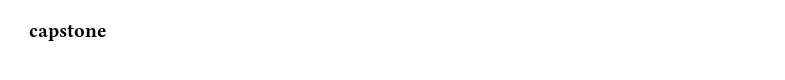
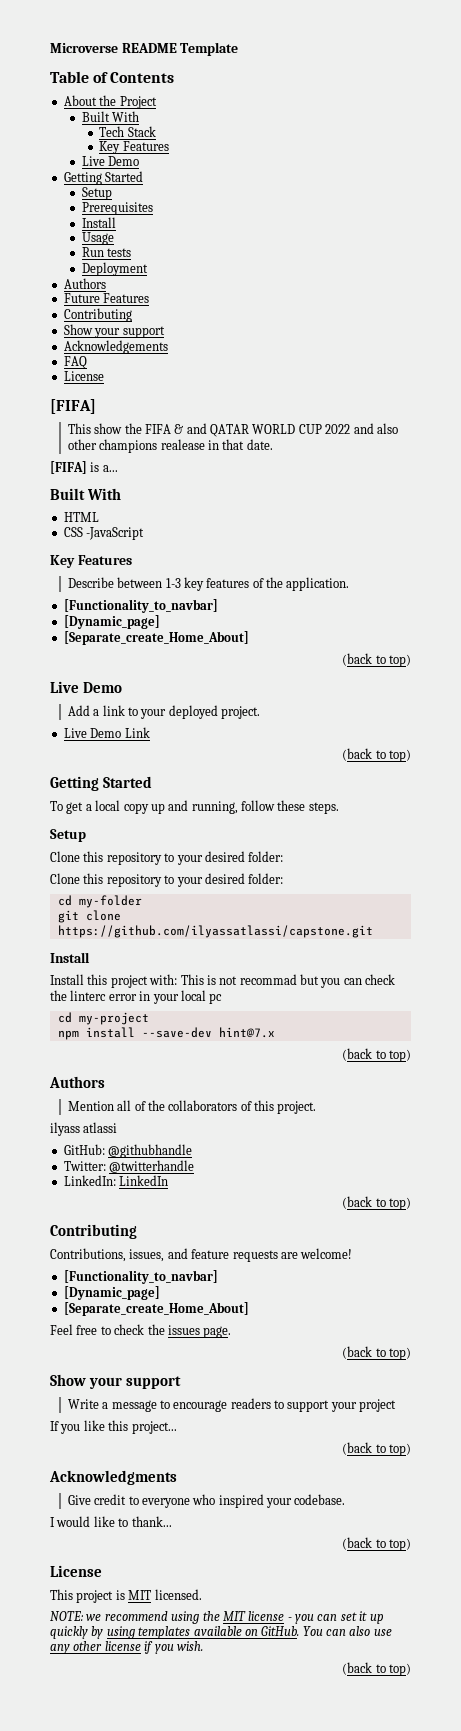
- capstone
+ Microverse README Template
+ Table of Contents
+ About the Project
+ Built With
+ Tech Stack
+ Key Features
+ Live Demo
+ Getting Started
+ Setup
+ Prerequisites
+ Install
+ Usage
+ Run tests
+ Deployment
+ Authors
+ Future Features
+ Contributing
+ Show your support
+ Acknowledgements
+ FAQ
+ License
+ [FIFA]
+ This show the FIFA & and QATAR WORLD CUP 2022 and also other champions realease in that date.
+ [FIFA] is a...
+ Built With
+ HTML
+ CSS -JavaScript
+ Key Features
+ Describe between 1-3 key features of the application.
+ [Functionality_to_navbar]
+ [Dynamic_page]
+ [Separate_create_Home_About]
+ (back to top)
+ Live Demo
+ Add a link to your deployed project.
+ Live Demo Link
+ (back to top)
+ Getting Started
+ To get a local copy up and running, follow these steps.
+ Setup
+ Clone this repository to your desired folder:
+ Clone this repository to your desired folder:
+ cd my-folder
+ git clone https://github.com/ilyassatlassi/capstone.git
+ Install
+ Install this project with: This is not recommad but you can check the linterc error in your local pc
+ cd my-project
+ npm install --save-dev hint@7.x
+ (back to top)
+ Authors
+ Mention all of the collaborators of this project.
+ ilyass atlassi
+ GitHub: @githubhandle
+ Twitter: @twitterhandle
+ LinkedIn: LinkedIn
+ (back to top)
+ Contributing
+ Contributions, issues, and feature requests are welcome!
+ [Functionality_to_navbar]
+ [Dynamic_page]
+ [Separate_create_Home_About]
+ Feel free to check the issues page.
+ (back to top)
+ Show your support
+ Write a message to encourage readers to support your project
+ If you like this project...
+ (back to top)
+ Acknowledgments
+ Give credit to everyone who inspired your codebase.
+ I would like to thank...
+ (back to top)
+ License
+ This project is MIT licensed.
+ NOTE: we recommend using the MIT license - you can set it up quickly by using templates available on GitHub. You can also use any other license if you wish.
+ (back to top)

